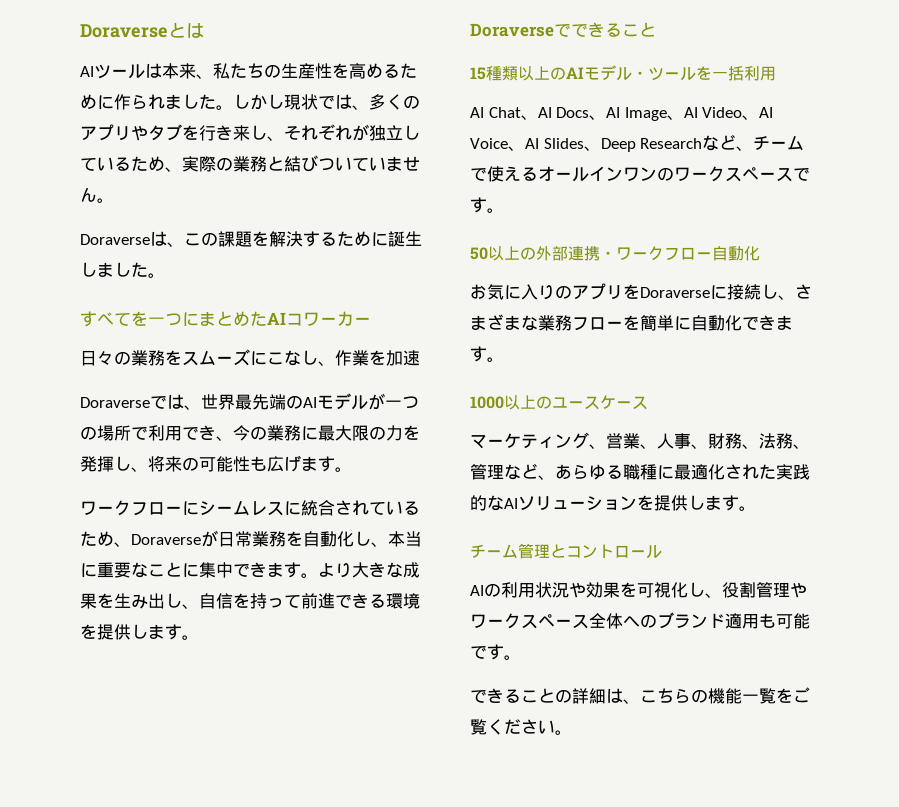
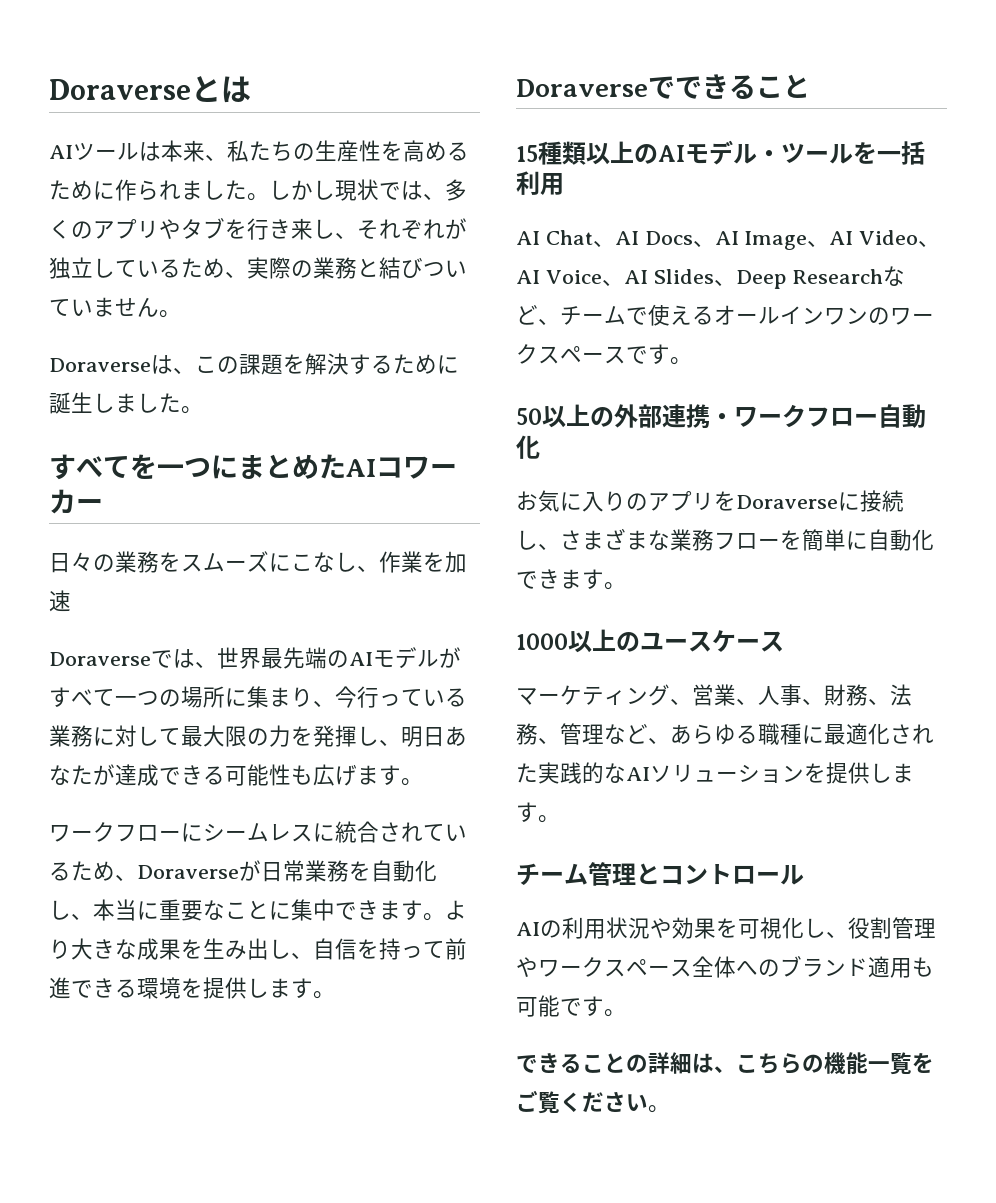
- Doraverseでは、世界最先端のAIモデルが一つの場所で利用でき、今の業務に最大限の力を発揮し、将来の可能性も広げます。
+ Doraverseでは、世界最先端のAIモデルがすべて一つの場所に集まり、今行っている業務に対して最大限の力を発揮し、明日あなたが達成できる可能性も広げます。

